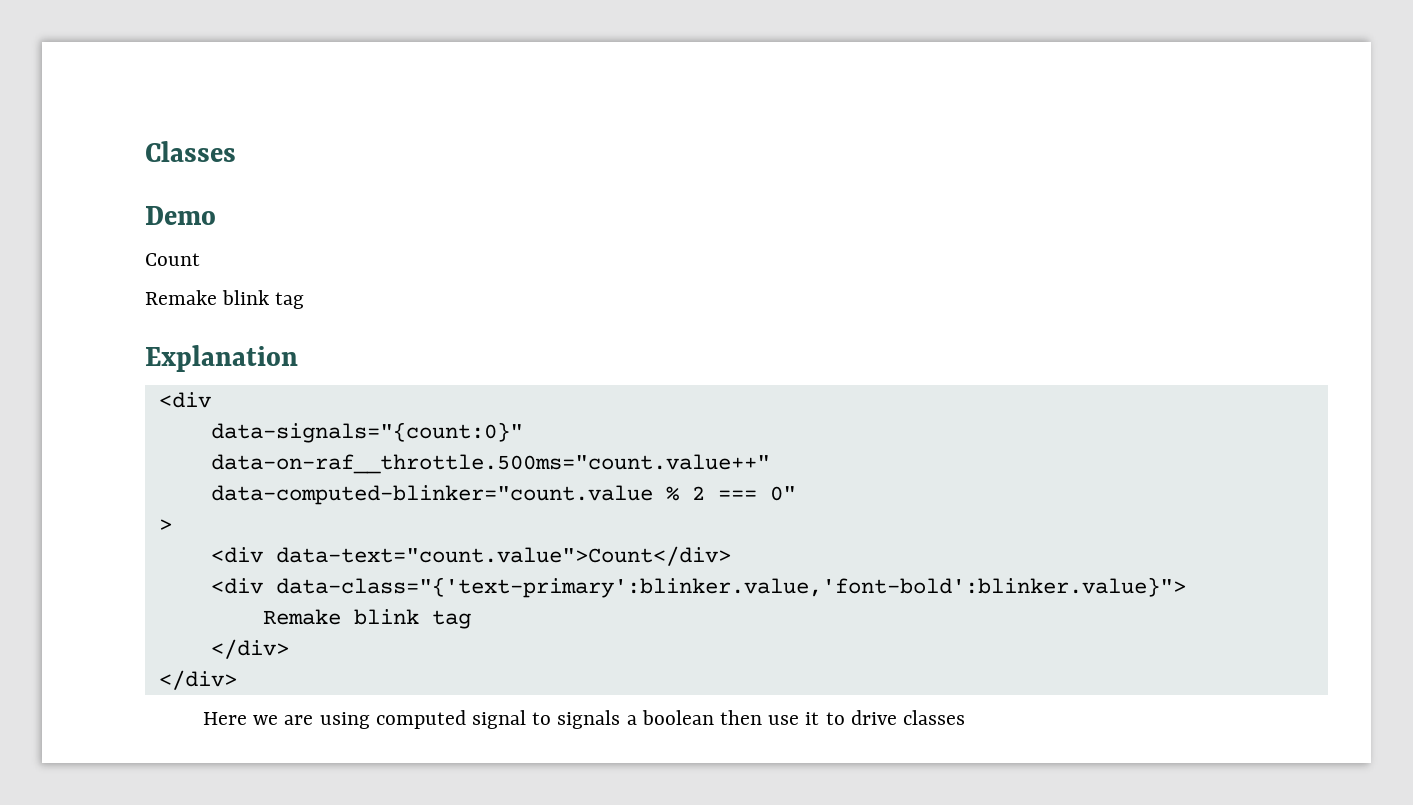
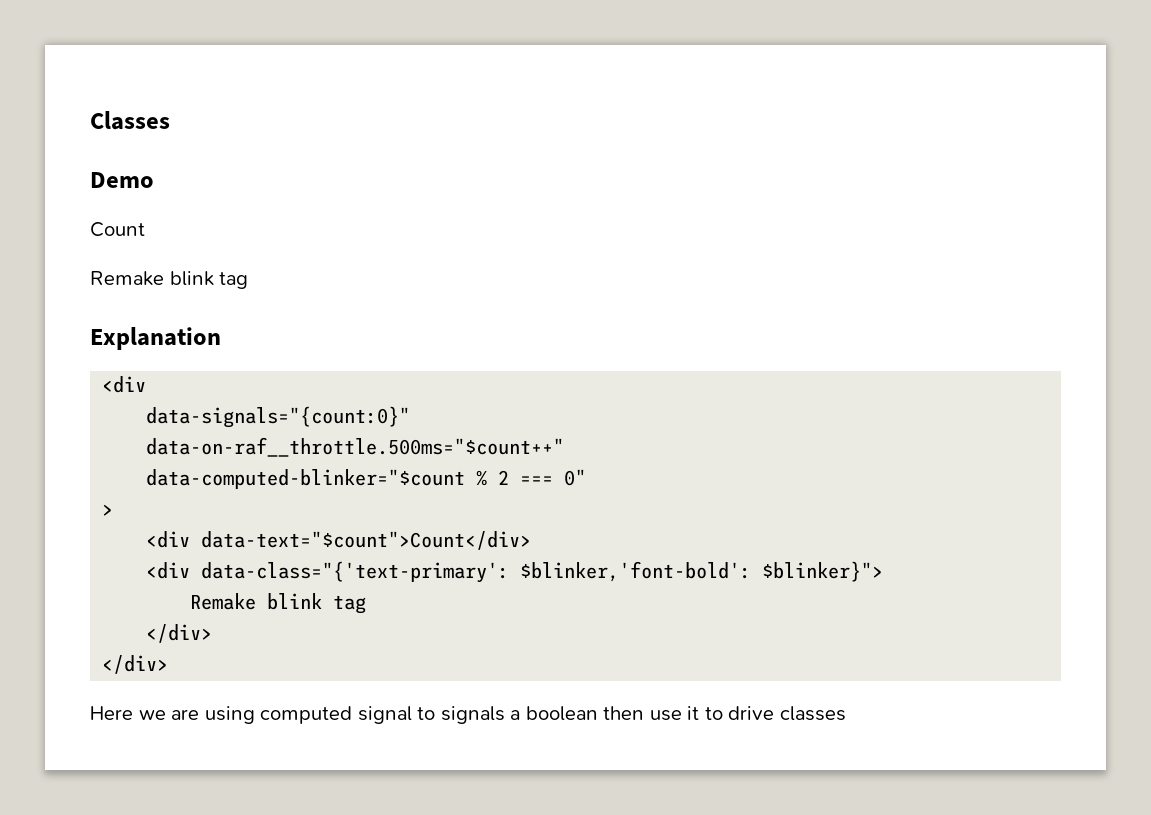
- data-on-raf__throttle.500ms="count.value++"
- data-computed-blinker="count.value % 2 === 0"
+ data-on-raf__throttle.500ms="$count++"
+ data-computed-blinker="$count % 2 === 0"
- <div data-text="count.value">Count</div>
- <div data-class="{'text-primary':blinker.value,'font-bold':blinker.value}">
+ <div data-text="$count">Count</div>
+ <div data-class="{'text-primary': $blinker,'font-bold': $blinker}">

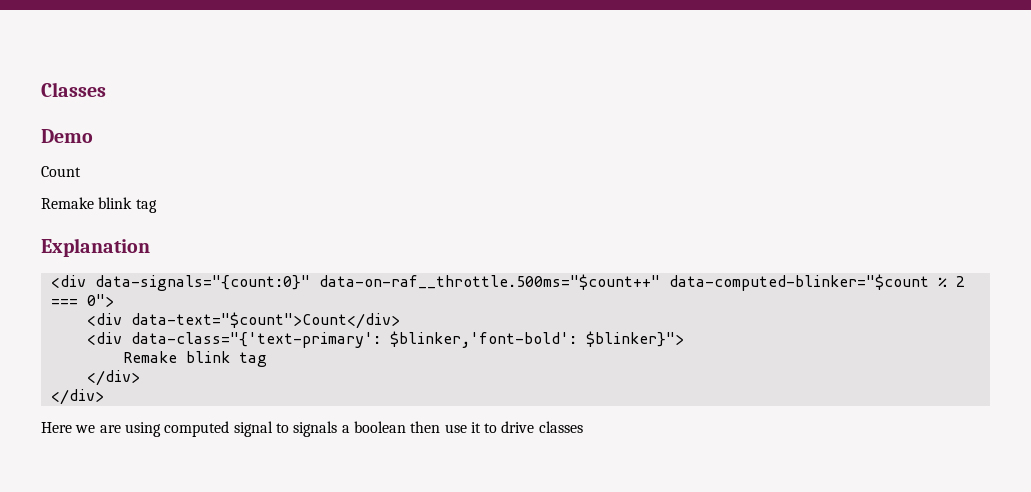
  Explanation
- <div
- data-signals="{count:0}"
- data-on-raf__throttle.500ms="$count++"
- data-computed-blinker="$count % 2 === 0"
- >
+ <div data-signals="{count:0}" data-on-raf__throttle.500ms="$count++" data-computed-blinker="$count % 2 === 0">

